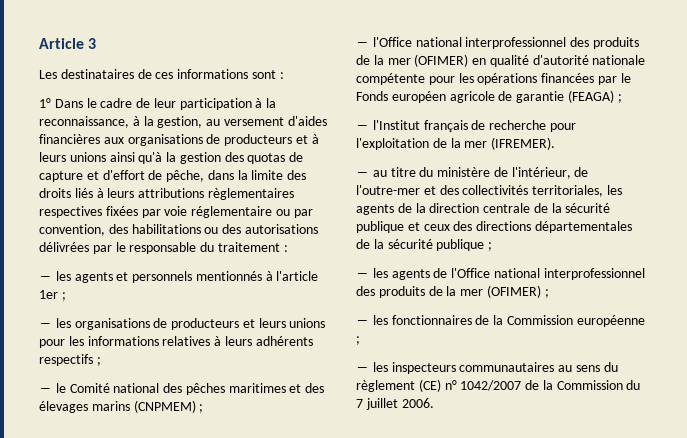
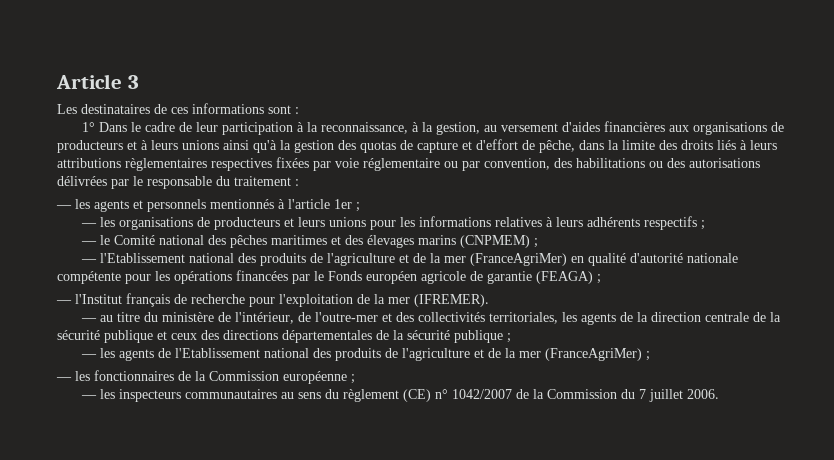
- ― l'Office national interprofessionnel des produits de la mer (OFIMER) en qualité d'autorité nationale compétente pour les opérations financées par le Fonds européen agricole de garantie (FEAGA) ;
+ ― l'Etablissement national des produits de l'agriculture et de la mer (FranceAgriMer) en qualité d'autorité nationale compétente pour les opérations financées par le Fonds européen agricole de garantie (FEAGA) ;
- ― les agents de l'Office national interprofessionnel des produits de la mer (OFIMER) ;
+ ― les agents de l'Etablissement national des produits de l'agriculture et de la mer (FranceAgriMer) ;

